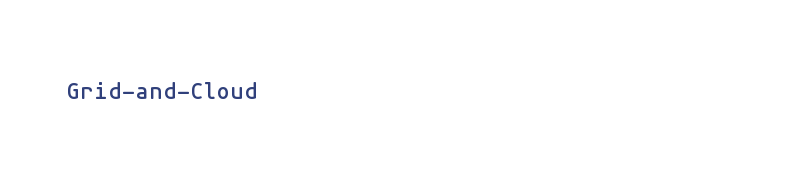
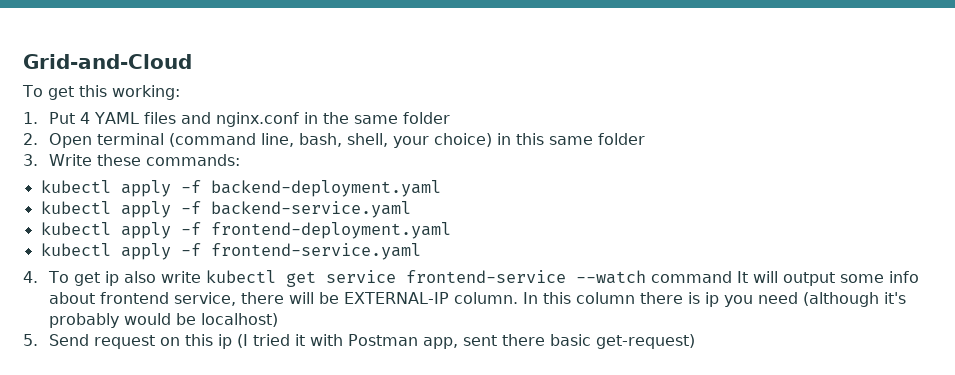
+ To get this working:
+ 1. Put 4 YAML files and nginx.conf in the same folder
+ 2. Open terminal (command line, bash, shell, your choice) in this same folder
+ 3. Write these commands:
+ kubectl apply -f backend-deployment.yaml
+ kubectl apply -f backend-service.yaml
+ kubectl apply -f frontend-deployment.yaml
+ kubectl apply -f frontend-service.yaml
+ 4. To get ip also write kubectl get service frontend-service --watch command It will output some info about frontend service, there will be EXTERNAL-IP column. In this column there is ip you need (although it's probably would be localhost)
+ 5. Send request on this ip (I tried it with Postman app, sent there basic get-request)

